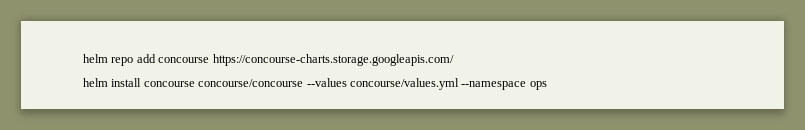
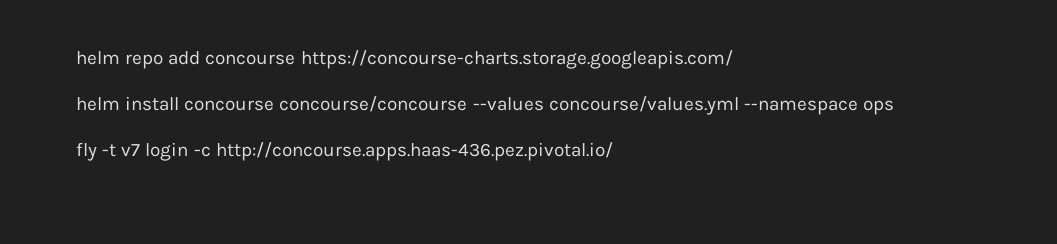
+ fly -t v7 login -c http://concourse.apps.haas-436.pez.pivotal.io/

